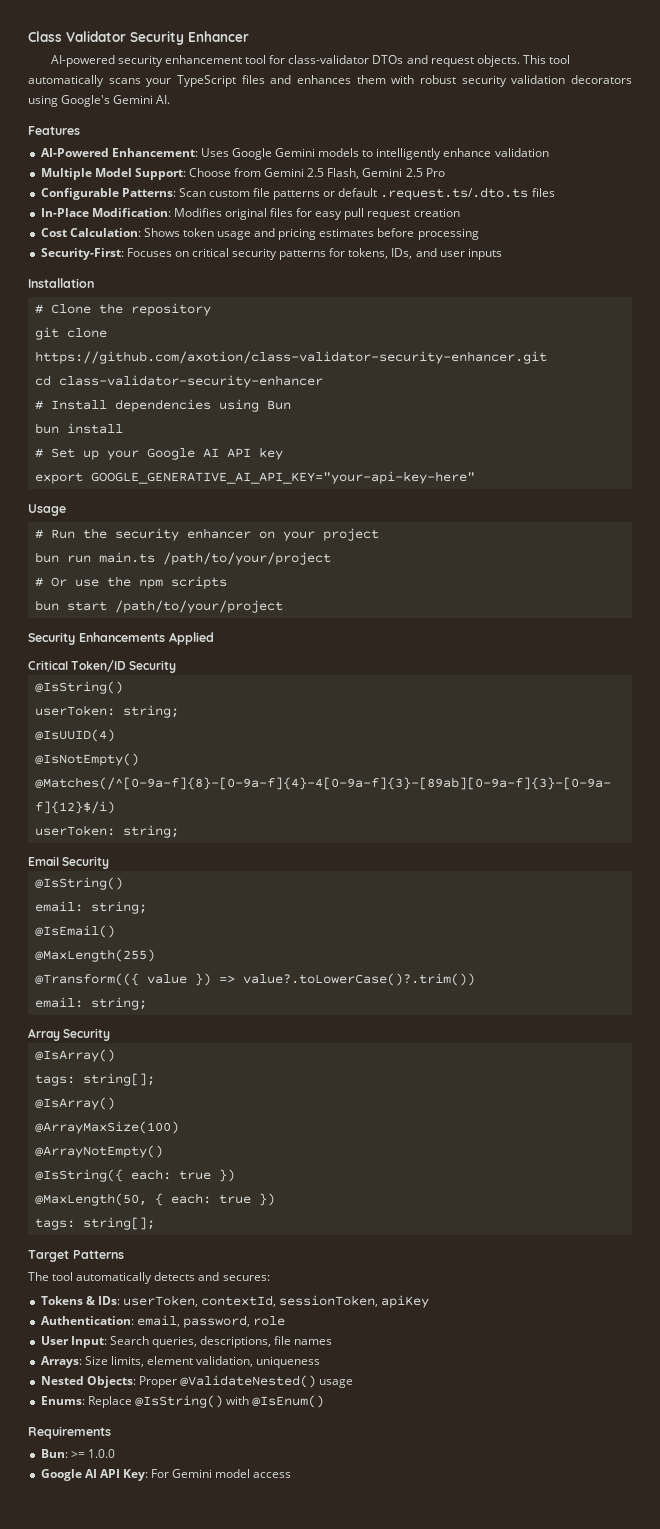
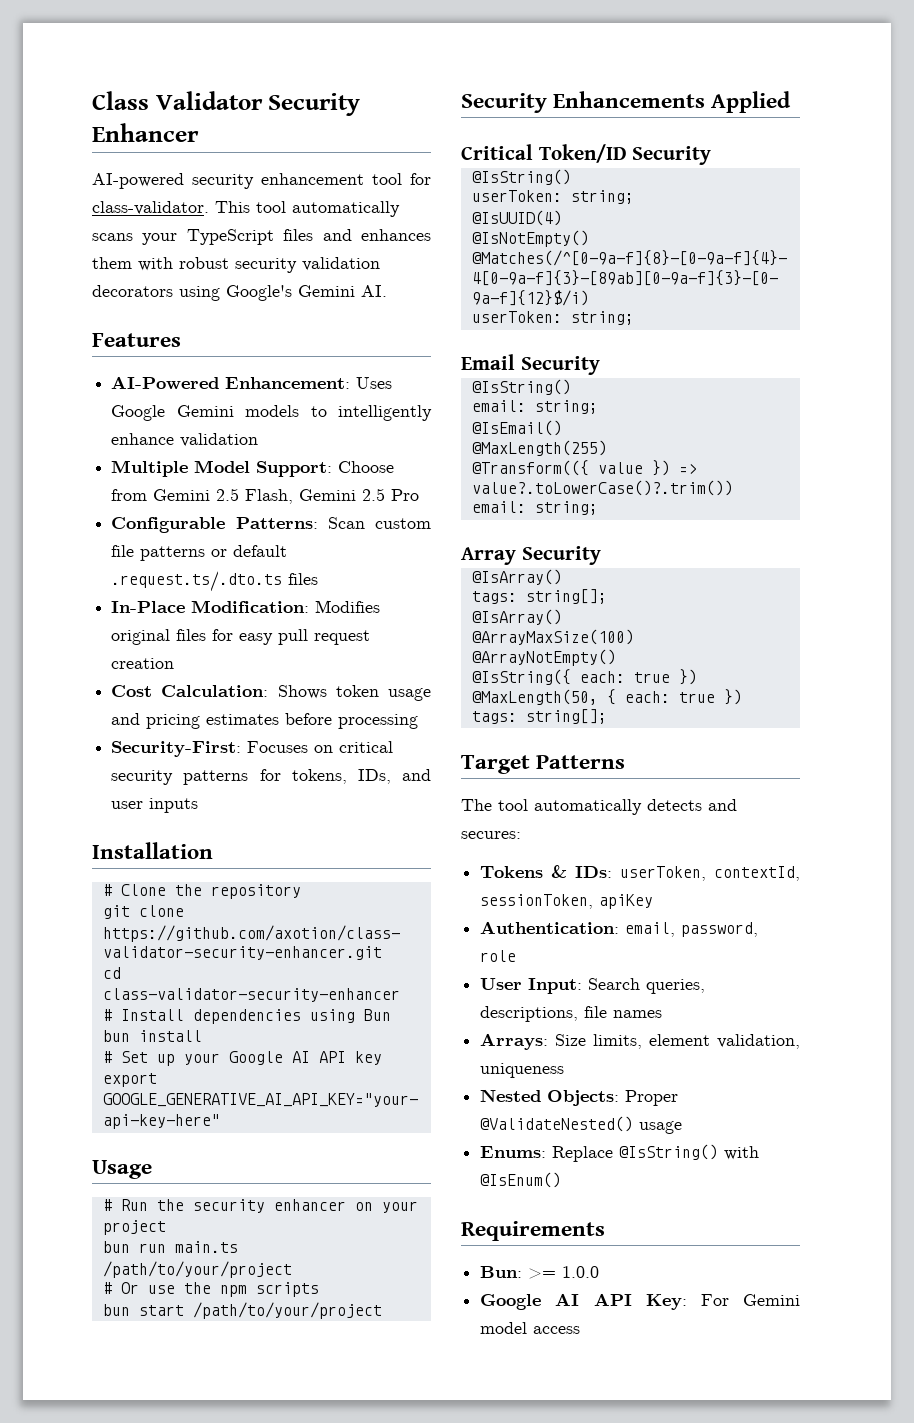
- AI-powered security enhancement tool for class-validator DTOs and request objects.
+ AI-powered security enhancement tool for class-validator.

